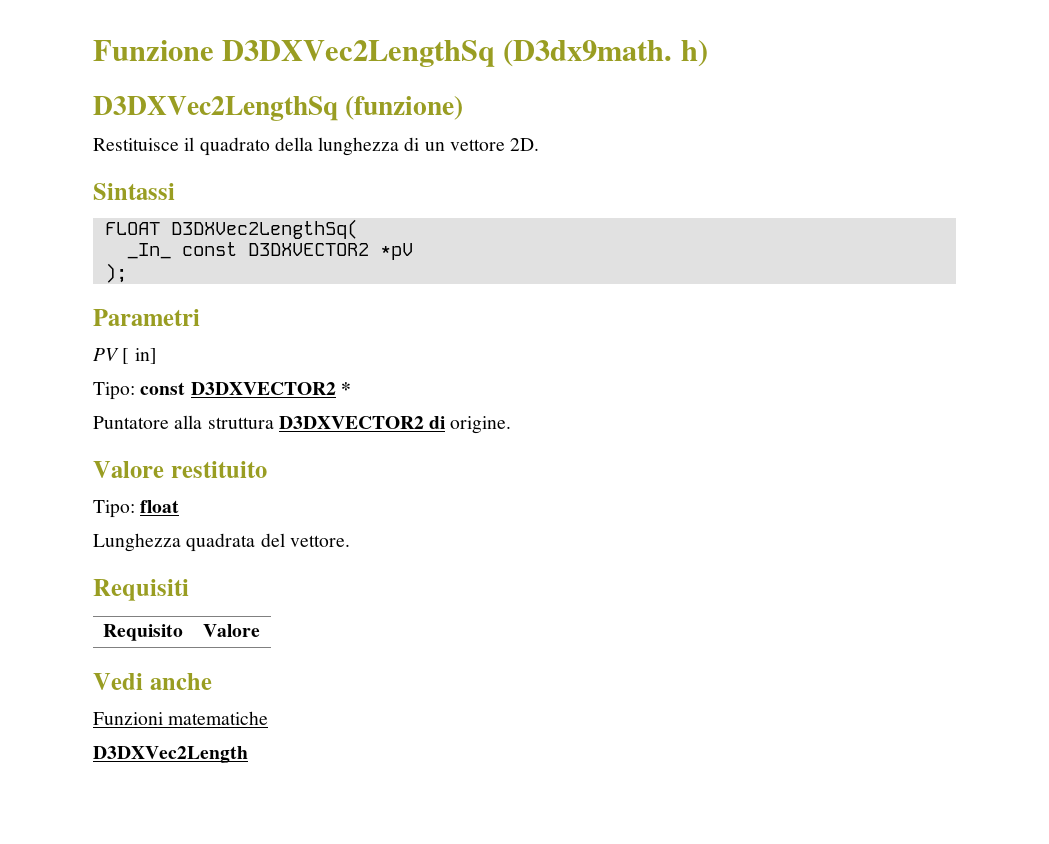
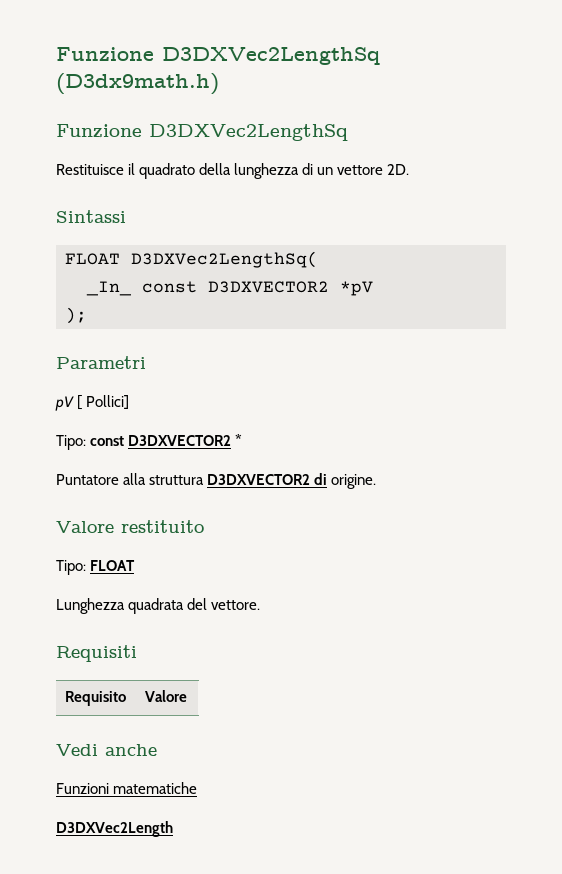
- Funzione D3DXVec2LengthSq (D3dx9math. h)
- D3DXVec2LengthSq (funzione)
+ Funzione D3DXVec2LengthSq (D3dx9math.h)
+ Funzione D3DXVec2LengthSq
- PV [ in]
+ pV [ Pollici]
- Tipo: float
+ Tipo: FLOAT

